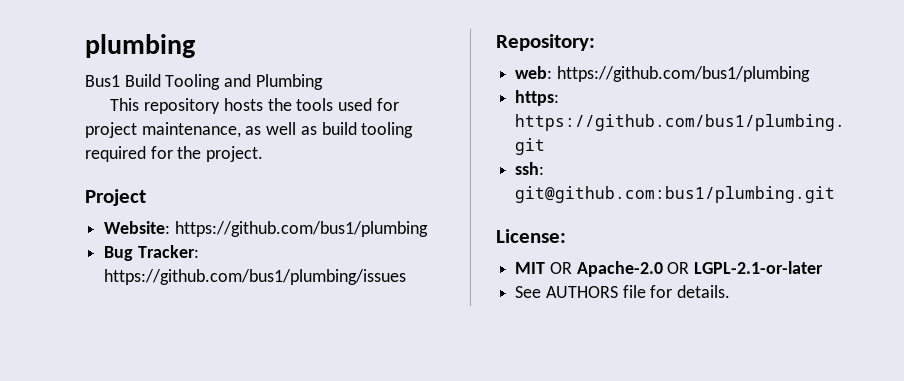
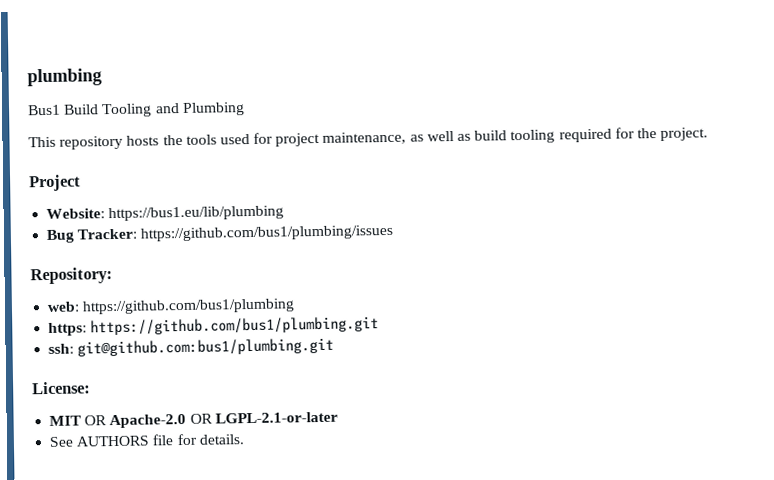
- Website: https://github.com/bus1/plumbing
+ Website: https://bus1.eu/lib/plumbing

